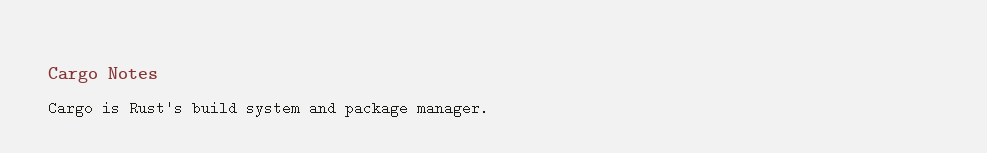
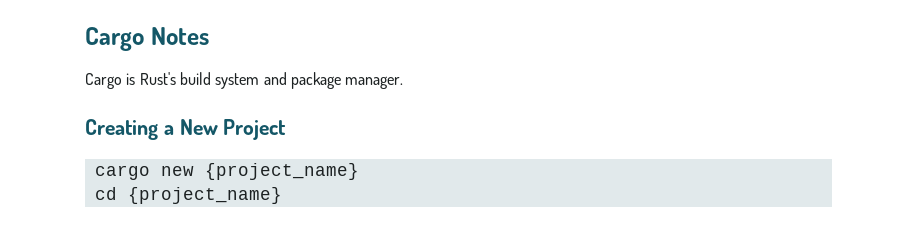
+ Creating a New Project
+ cargo new {project_name}
+ cd {project_name}

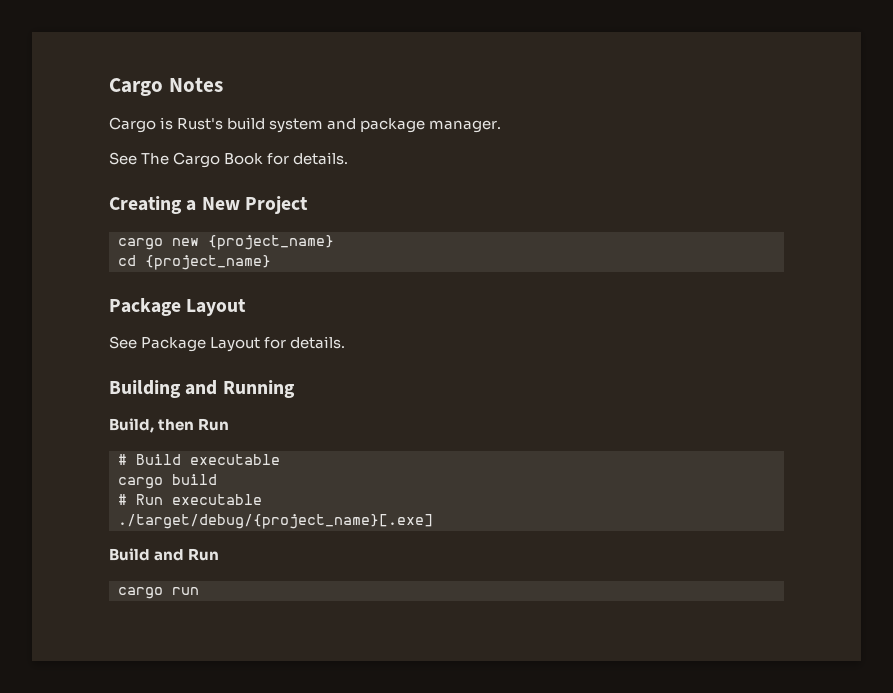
+ See The Cargo Book for details.
  cd {project_name}
+ Package Layout
+ See Package Layout for details.
+ Building and Running
+ Build, then Run
+ # Build executable
+ cargo build
+ # Run executable
+ ./target/debug/{project_name}[.exe]
+ Build and Run
+ cargo run

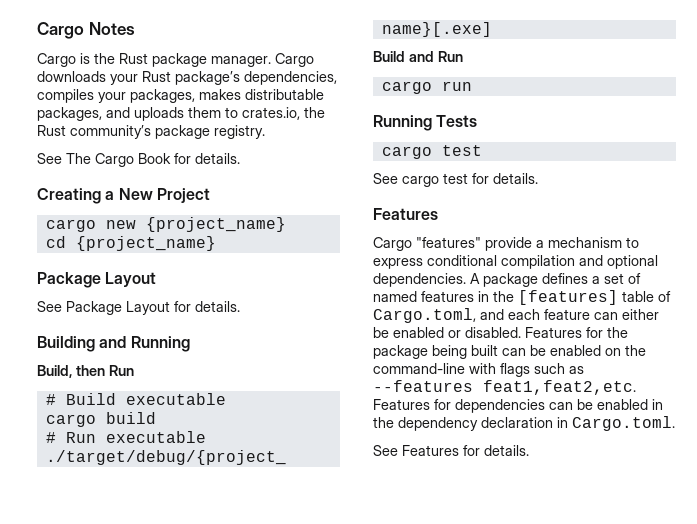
- Cargo is Rust's build system and package manager.
+ Cargo is the Rust package manager. Cargo downloads your Rust package’s dependencies, compiles your packages, makes distributable packages, and uploads them to crates.io, the Rust community’s package registry.
+ Running Tests
+ cargo test
+ See cargo test for details.
+ Features
+ Cargo "features" provide a mechanism to express conditional compilation and optional dependencies. A package defines a set of named features in the [features] table of Cargo.toml, and each feature can either be enabled or disabled. Features for the package being built can be enabled on the command-line with flags such as --features feat1,feat2,etc. Features for dependencies can be enabled in the dependency declaration in Cargo.toml.
+ See Features for details.

